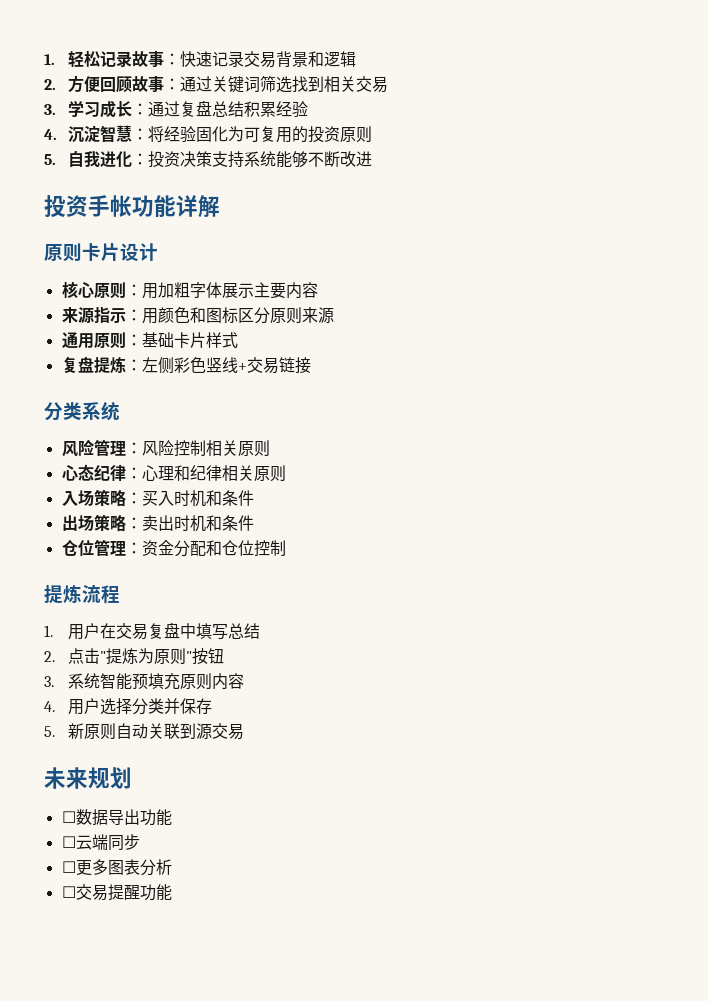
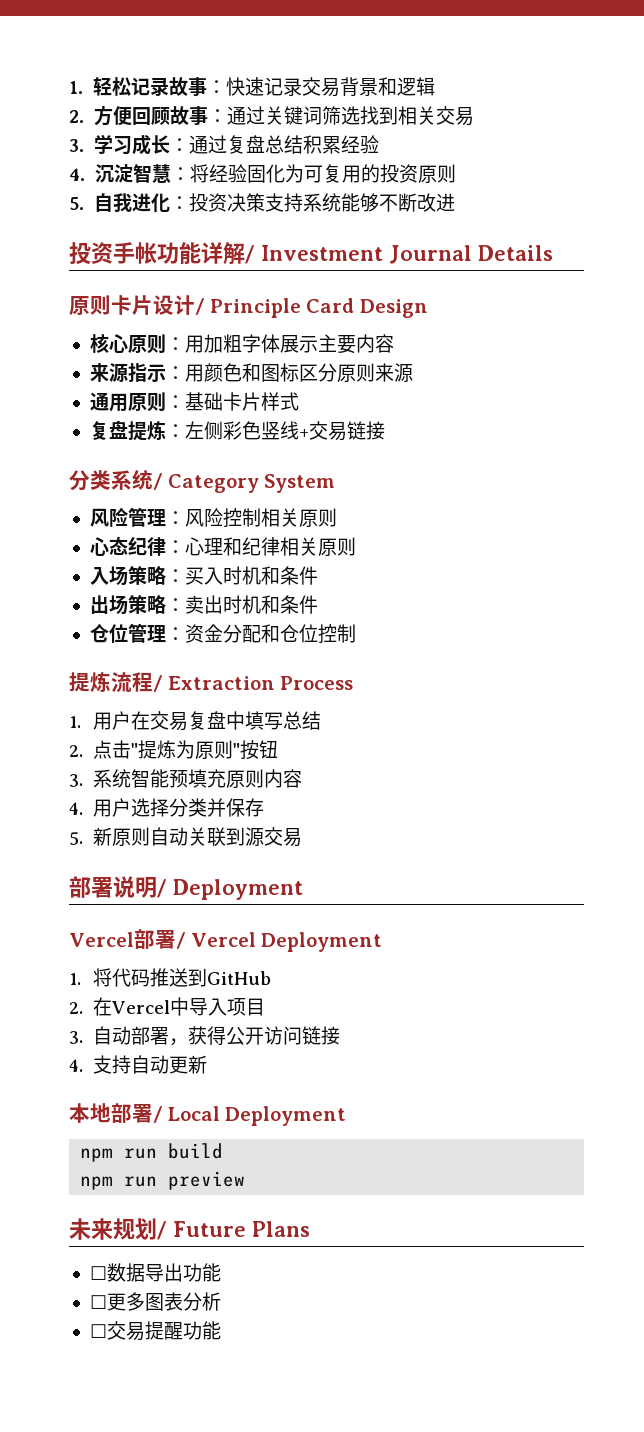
- 投资手帐功能详解
+ 投资手帐功能详解/ Investment Journal Details
- 原则卡片设计
+ 原则卡片设计/ Principle Card Design
- 分类系统
+ 分类系统/ Category System
- 提炼流程
+ 提炼流程/ Extraction Process
+ 部署说明/ Deployment
+ Vercel部署/ Vercel Deployment
+ 1.将代码推送到GitHub
+ 2.在Vercel中导入项目
+ 3.自动部署，获得公开访问链接
+ 4.支持自动更新
+ 本地部署/ Local Deployment
+ npm run build
+ npm run preview
- 未来规划
+ 未来规划/ Future Plans
- ☐云端同步

